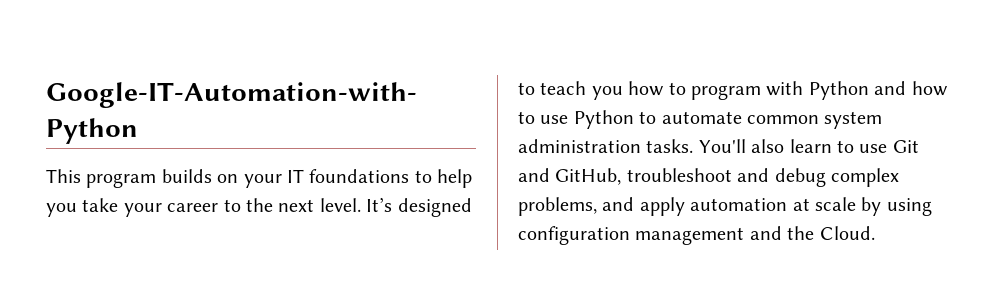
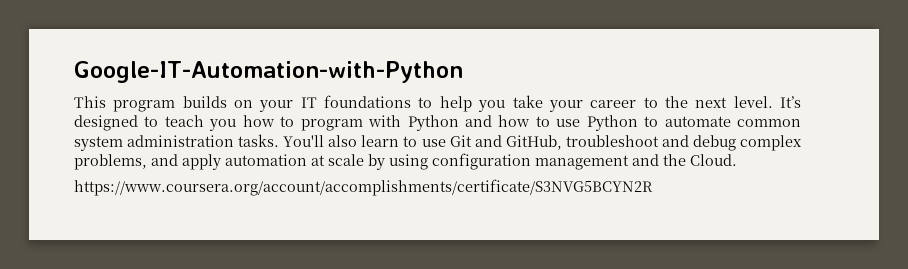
+ https://www.coursera.org/account/accomplishments/certificate/S3NVG5BCYN2R

